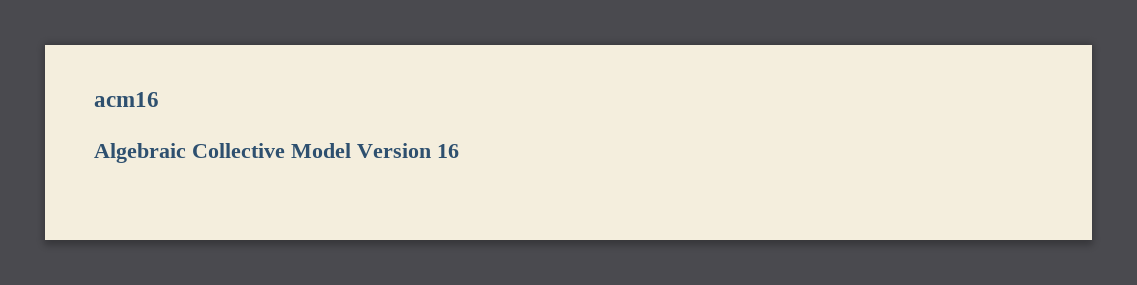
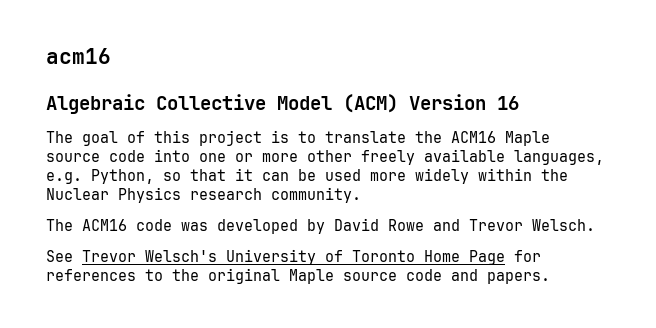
- Algebraic Collective Model Version 16
+ Algebraic Collective Model (ACM) Version 16
+ The goal of this project is to translate the ACM16 Maple source code into one or more other freely available languages, e.g. Python, so that it can be used more widely within the Nuclear Physics research community.
+ The ACM16 code was developed by David Rowe and Trevor Welsch.
+ See Trevor Welsch's University of Toronto Home Page for references to the original Maple source code and papers.

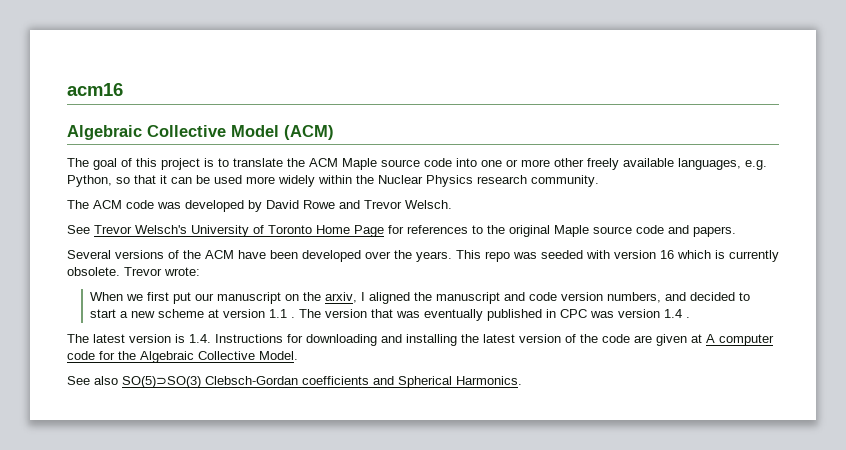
- Algebraic Collective Model (ACM) Version 16
+ Algebraic Collective Model (ACM)
- The goal of this project is to translate the ACM16 Maple source code into one or more other freely available languages, e.g. Python, so that it can be used more widely within the Nuclear Physics research community.
+ The goal of this project is to translate the ACM Maple source code into one or more other freely available languages, e.g. Python, so that it can be used more widely within the Nuclear Physics research community.
- The ACM16 code was developed by David Rowe and Trevor Welsch.
+ The ACM code was developed by David Rowe and Trevor Welsch.
+ Several versions of the ACM have been developed over the years. This repo was seeded with version 16 which is currently obsolete. Trevor wrote:
+ When we first put our manuscript on the arxiv, I aligned the manuscript and code version numbers, and decided to start a new scheme at version 1.1 . The version that was eventually published in CPC was version 1.4 .
+ The latest version is 1.4. Instructions for downloading and installing the latest version of the code are given at A computer code for the Algebraic Collective Model.
+ See also SO(5)⊃SO(3) Clebsch-Gordan coefficients and Spherical Harmonics.

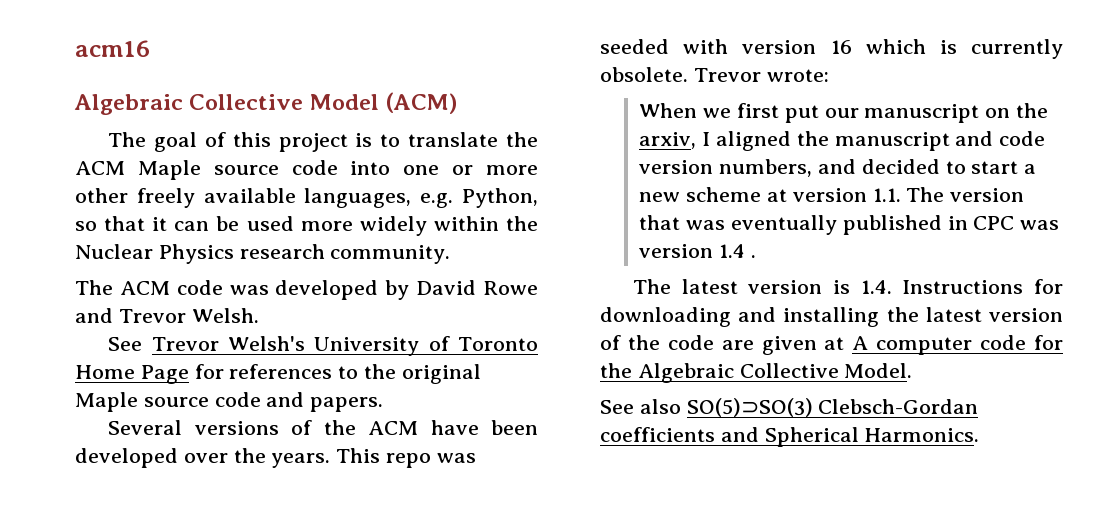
- The ACM code was developed by David Rowe and Trevor Welsch.
+ The ACM code was developed by David Rowe and Trevor Welsh.
- See Trevor Welsch's University of Toronto Home Page for references to the original Maple source code and papers.
+ See Trevor Welsh's University of Toronto Home Page for references to the original Maple source code and papers.
- When we first put our manuscript on the arxiv, I aligned the manuscript and code version numbers, and decided to start a new scheme at version 1.1 . The version that was eventually published in CPC was version 1.4 .
+ When we first put our manuscript on the arxiv, I aligned the manuscript and code version numbers, and decided to start a new scheme at version 1.1. The version that was eventually published in CPC was version 1.4 .

